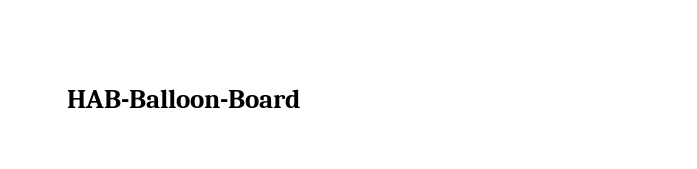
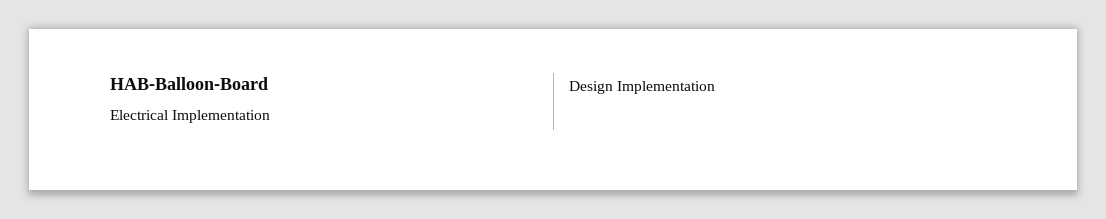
+ Electrical Implementation
+ Design Implementation

